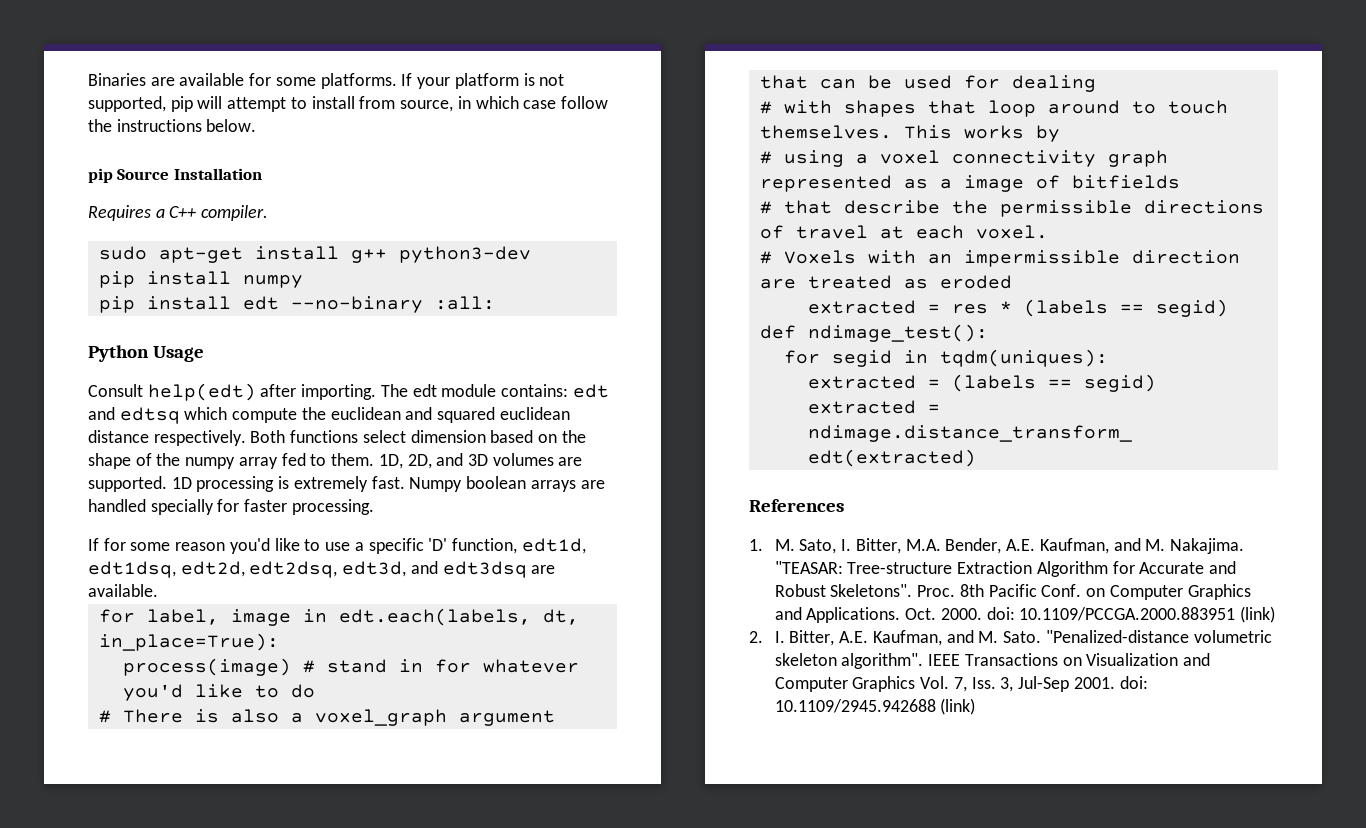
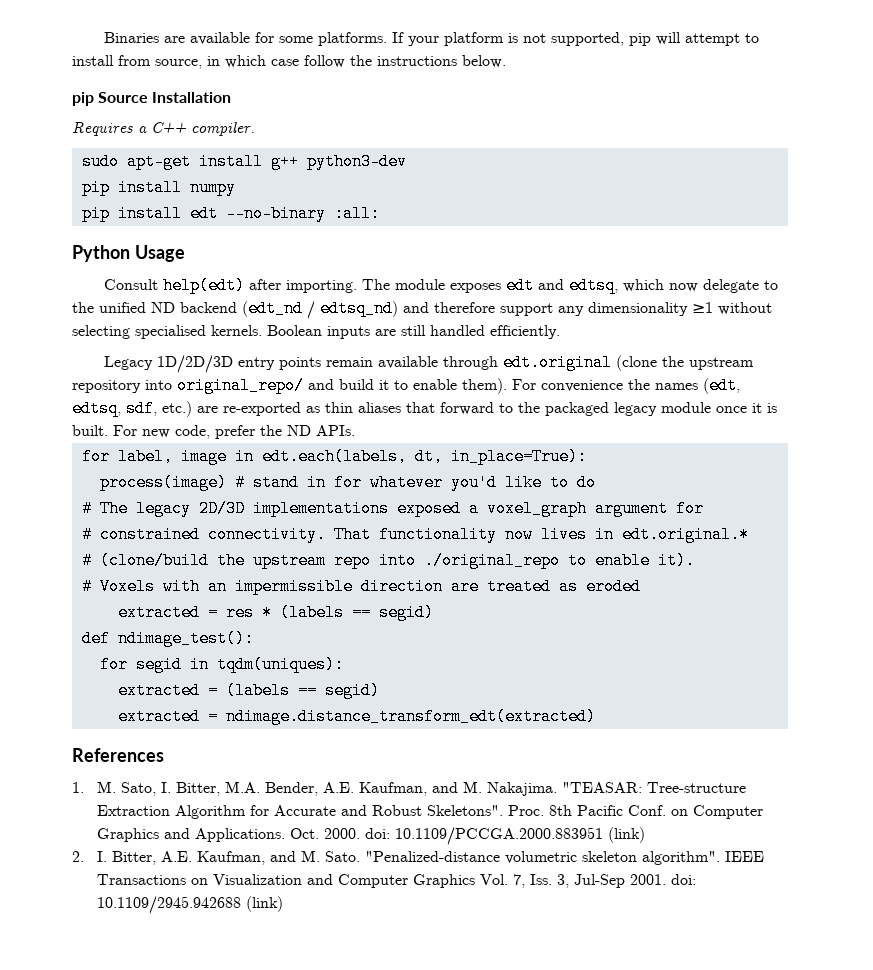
- The edt module contains: edt and edtsq which compute the euclidean and squared euclidean distance respectively. Both functions select dimension based on the shape of the numpy array fed to them. 1D, 2D, and 3D volumes are supported. 1D processing is extremely fast. Numpy boolean arrays are handled specially for faster processing.
- If for some reason you'd like to use a specific 'D' function, edt1d, edt1dsq, edt2d, edt2dsq, edt3d, and edt3dsq are available.
+ The module exposes edt and edtsq, which now delegate to the unified ND backend (edt_nd / edtsq_nd) and therefore support any dimensionality ≥1 without selecting specialised kernels. Boolean inputs are still handled efficiently.
+ Legacy 1D/2D/3D entry points remain available through edt.original (clone the upstream repository into original_repo/ and build it to enable them). For convenience the names (edt, edtsq, sdf, etc.) are re-exported as thin aliases that forward to the packaged legacy module once it is built. For new code, prefer the ND APIs.
- # There is also a voxel_graph argument that can be used for dealing
- # with shapes that loop around to touch themselves. This works by
- # using a voxel connectivity graph represented as a image of bitfields
- # that describe the permissible directions of travel at each voxel.
+ # The legacy 2D/3D implementations exposed a voxel_graph argument for
+ # constrained connectivity. That functionality now lives in edt.original.*
+ # (clone/build the upstream repo into ./original_repo to enable it).

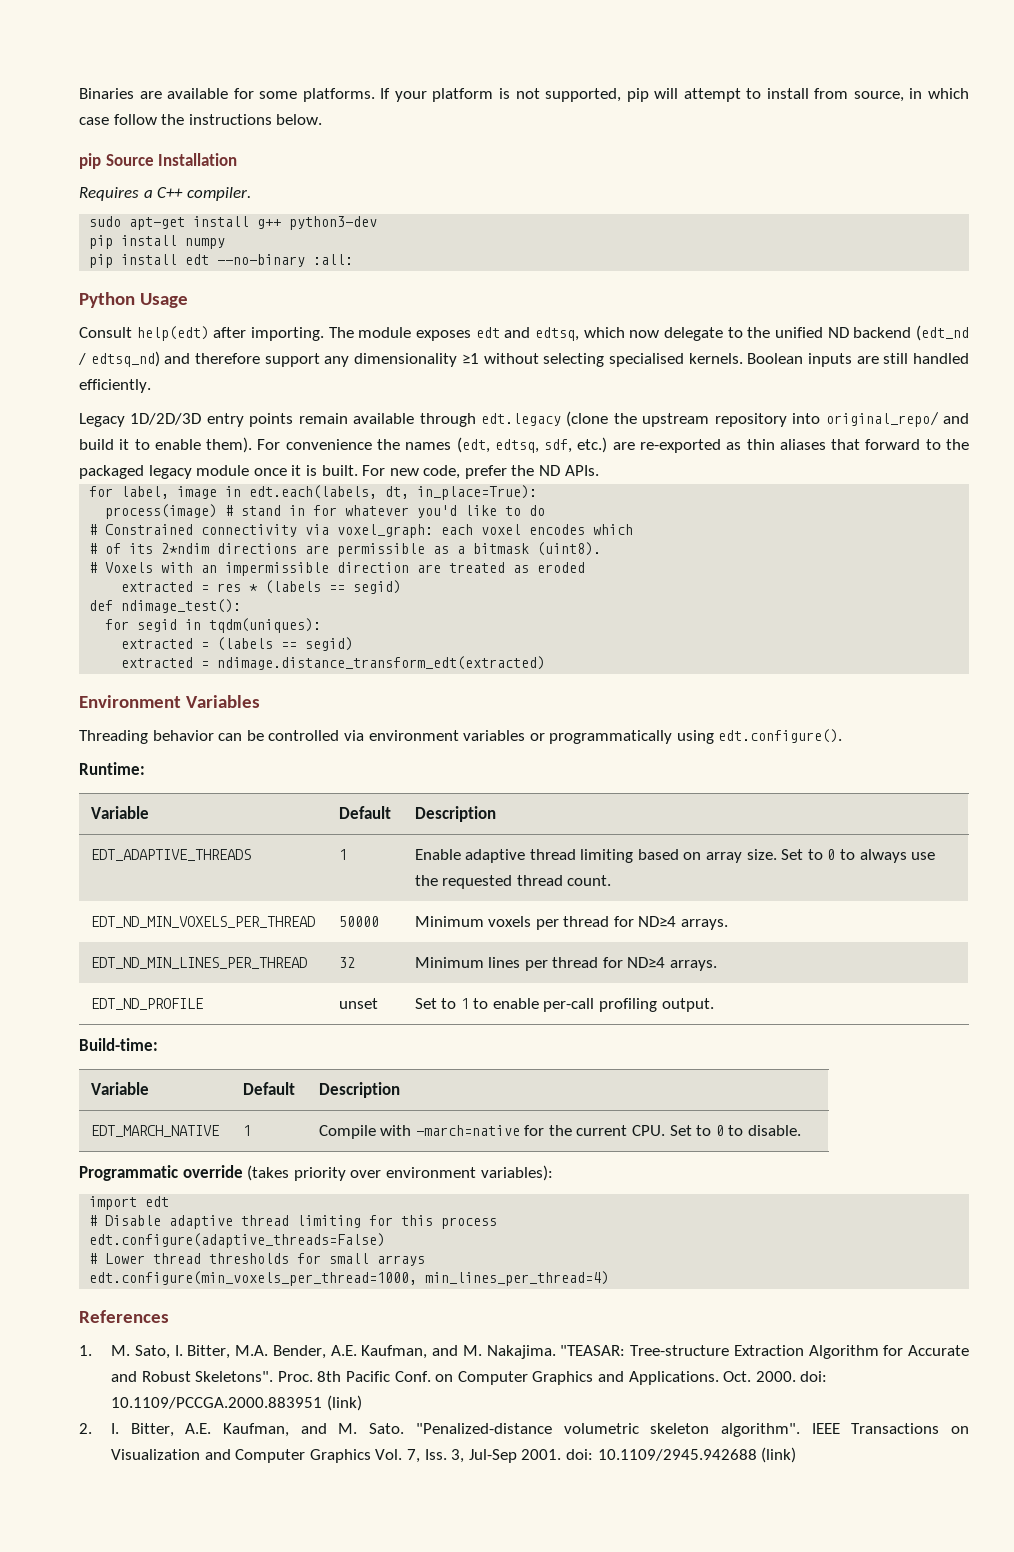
- Legacy 1D/2D/3D entry points remain available through edt.original (clone the upstream repository into original_repo/ and build it to enable them).
+ Legacy 1D/2D/3D entry points remain available through edt.legacy (clone the upstream repository into original_repo/ and build it to enable them).
- # The legacy 2D/3D implementations exposed a voxel_graph argument for
- # constrained connectivity. That functionality now lives in edt.original.*
- # (clone/build the upstream repo into ./original_repo to enable it).
+ # Constrained connectivity via voxel_graph: each voxel encodes which
+ # of its 2*ndim directions are permissible as a bitmask (uint8).
+ Environment Variables
+ Threading behavior can be controlled via environment variables or programmatically using edt.configure().
+ Runtime:
+ Variable | Default | Description
+ EDT_ADAPTIVE_THREADS | 1 | Enable adaptive thread limiting based on array size. Set to 0 to always use the requested thread count.
+ EDT_ND_MIN_VOXELS_PER_THREAD | 50000 | Minimum voxels per thread for ND≥4 arrays.
+ EDT_ND_MIN_LINES_PER_THREAD | 32 | Minimum lines per thread for ND≥4 arrays.
+ EDT_ND_PROFILE | unset | Set to 1 to enable per-call profiling output.
+ Build-time:
+ Variable | Default | Description
+ EDT_MARCH_NATIVE | 1 | Compile with -march=native for the current CPU. Set to 0 to disable.
+ Programmatic override (takes priority over environment variables):
+ import edt
+ # Disable adaptive thread limiting for this process
+ edt.configure(adaptive_threads=False)
+ # Lower thread thresholds for small arrays
+ edt.configure(min_voxels_per_thread=1000, min_lines_per_thread=4)

